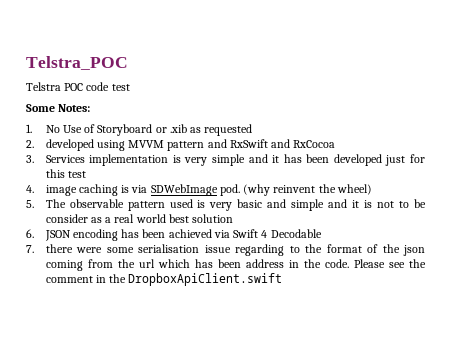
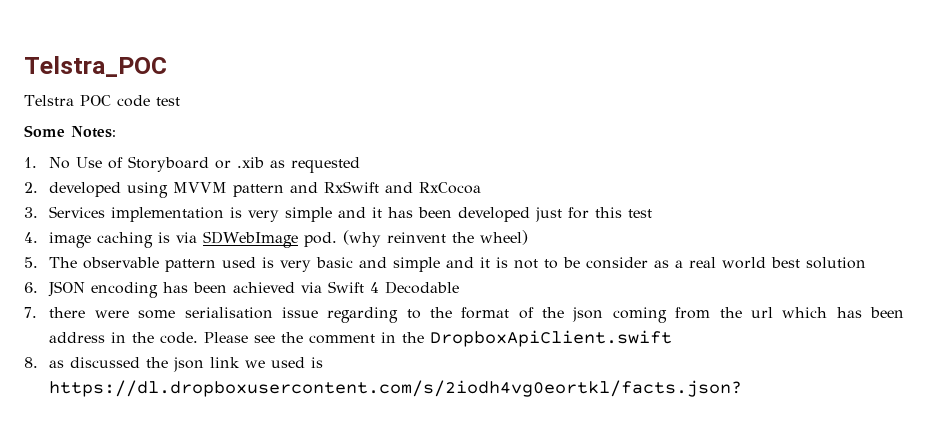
+ 8. as discussed the json link we used is https://dl.dropboxusercontent.com/s/2iodh4vg0eortkl/facts.json?

